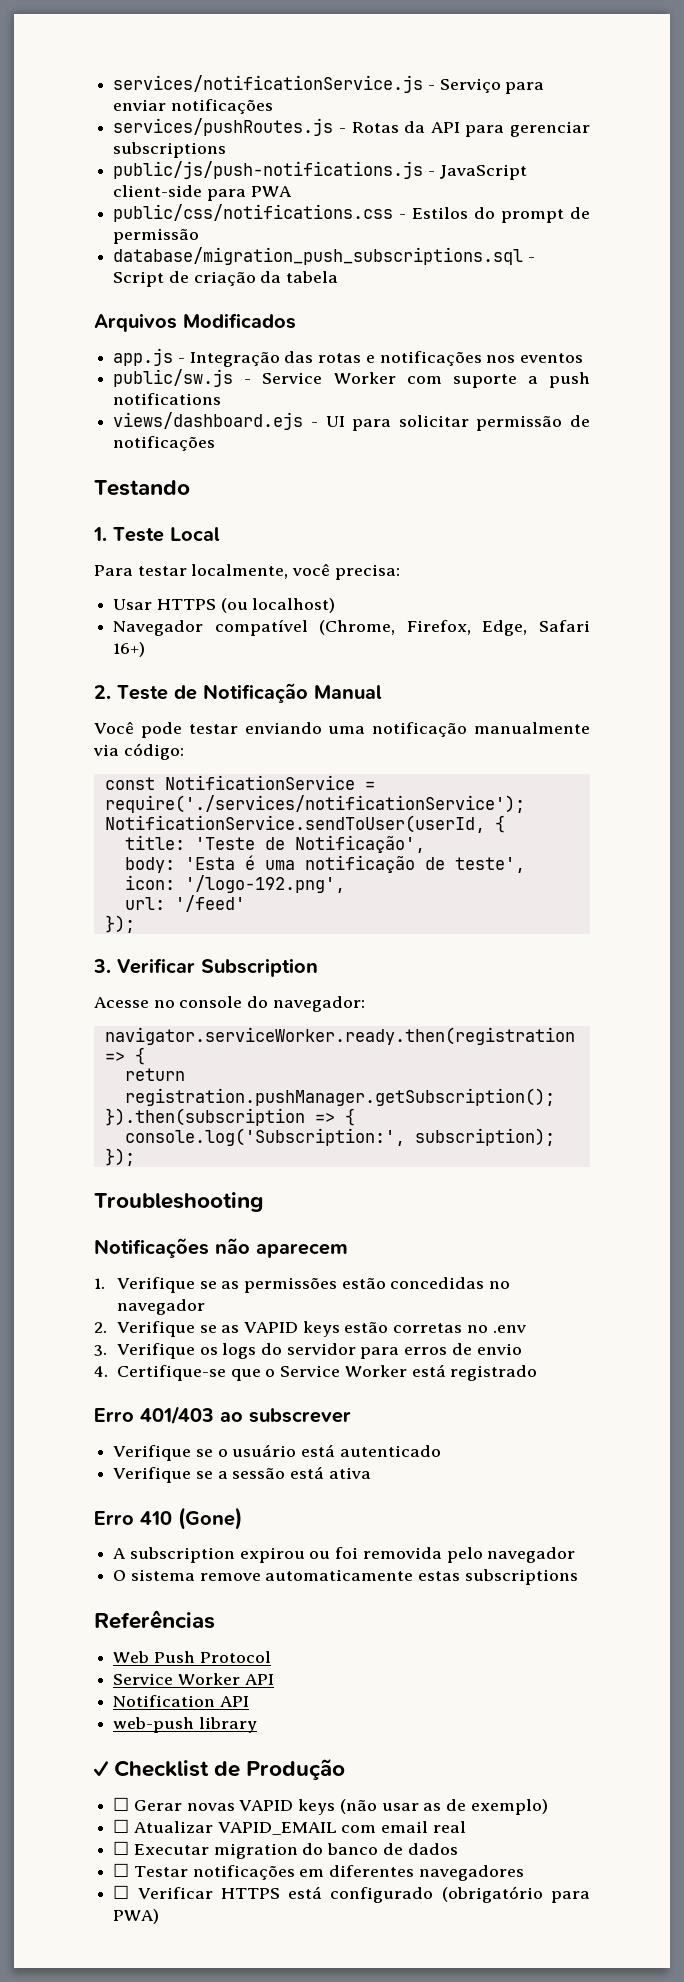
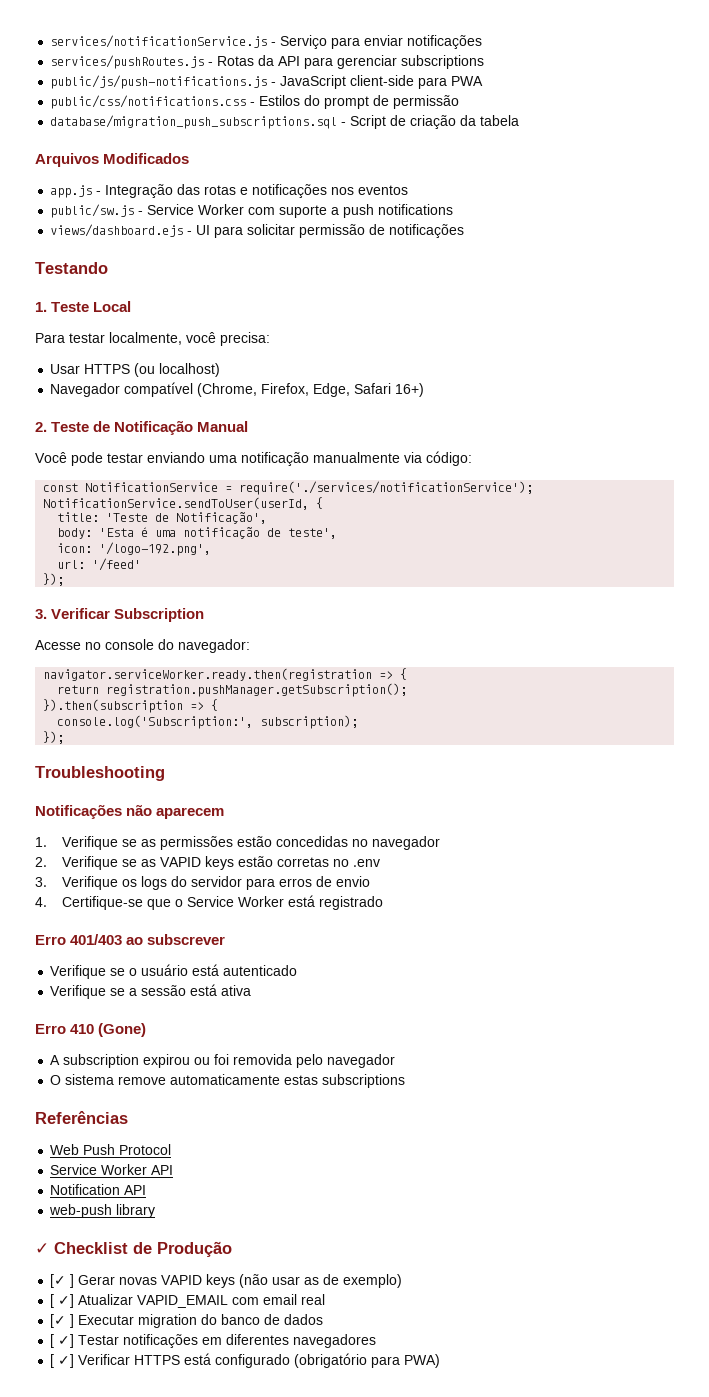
- ☐ Gerar novas VAPID keys (não usar as de exemplo)
+ [✓ ] Gerar novas VAPID keys (não usar as de exemplo)
- ☐ Atualizar VAPID_EMAIL com email real
+ [ ✓] Atualizar VAPID_EMAIL com email real
- ☐ Executar migration do banco de dados
+ [✓ ] Executar migration do banco de dados
- ☐ Testar notificações em diferentes navegadores
+ [ ✓] Testar notificações em diferentes navegadores
- ☐ Verificar HTTPS está configurado (obrigatório para PWA)
+ [ ✓] Verificar HTTPS está configurado (obrigatório para PWA)

